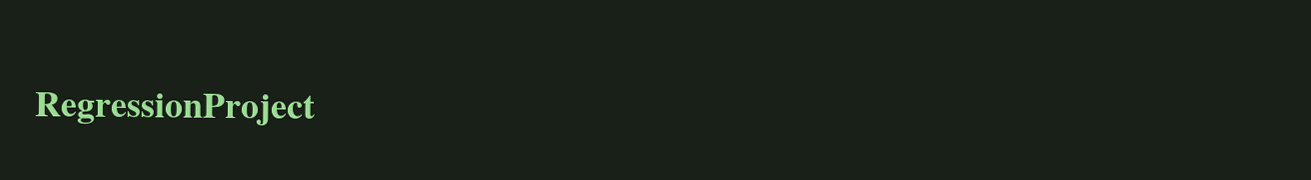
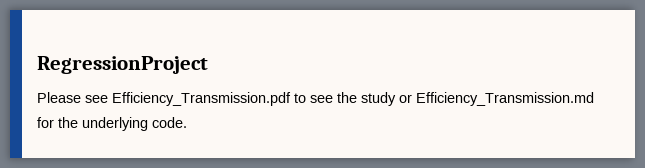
+ Please see Efficiency_Transmission.pdf to see the study or Efficiency_Transmission.md for the underlying code.

